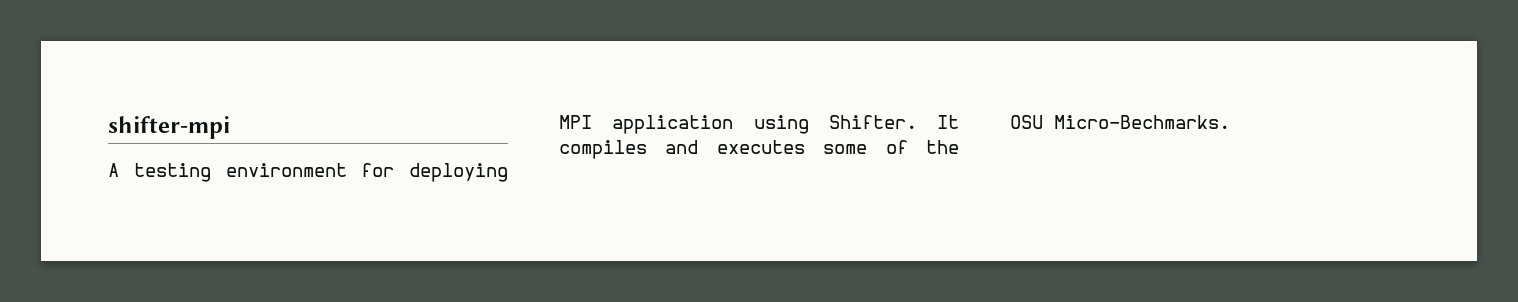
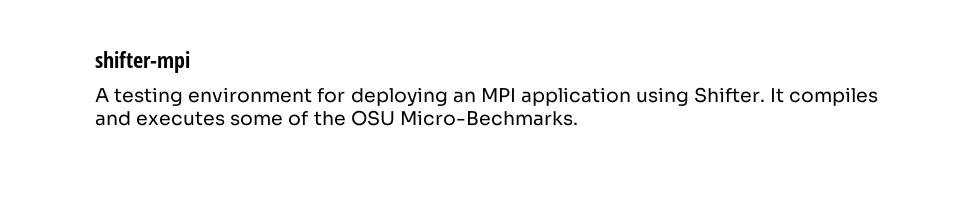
- A testing environment for deploying MPI application using Shifter.
+ A testing environment for deploying an MPI application using Shifter.

